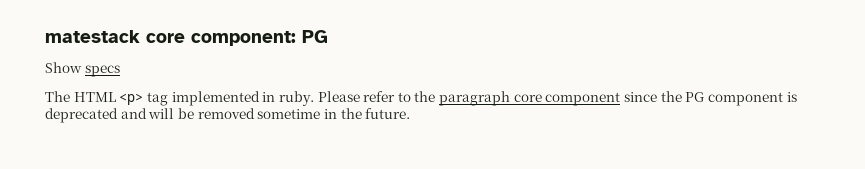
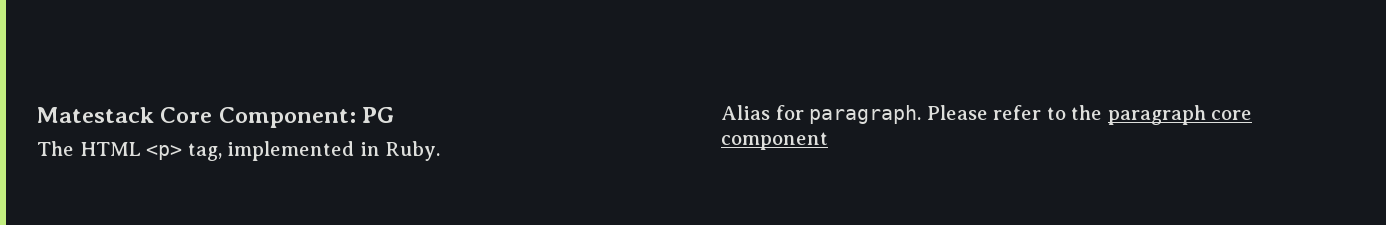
- matestack core component: PG
- Show specs
+ Matestack Core Component: PG
- The HTML <p> tag implemented in ruby.
+ The HTML <p> tag, implemented in Ruby.
+ Alias for paragraph.
- Please refer to the paragraph core component since the PG component is deprecated and will be removed sometime in the future.
+ Please refer to the paragraph core component

